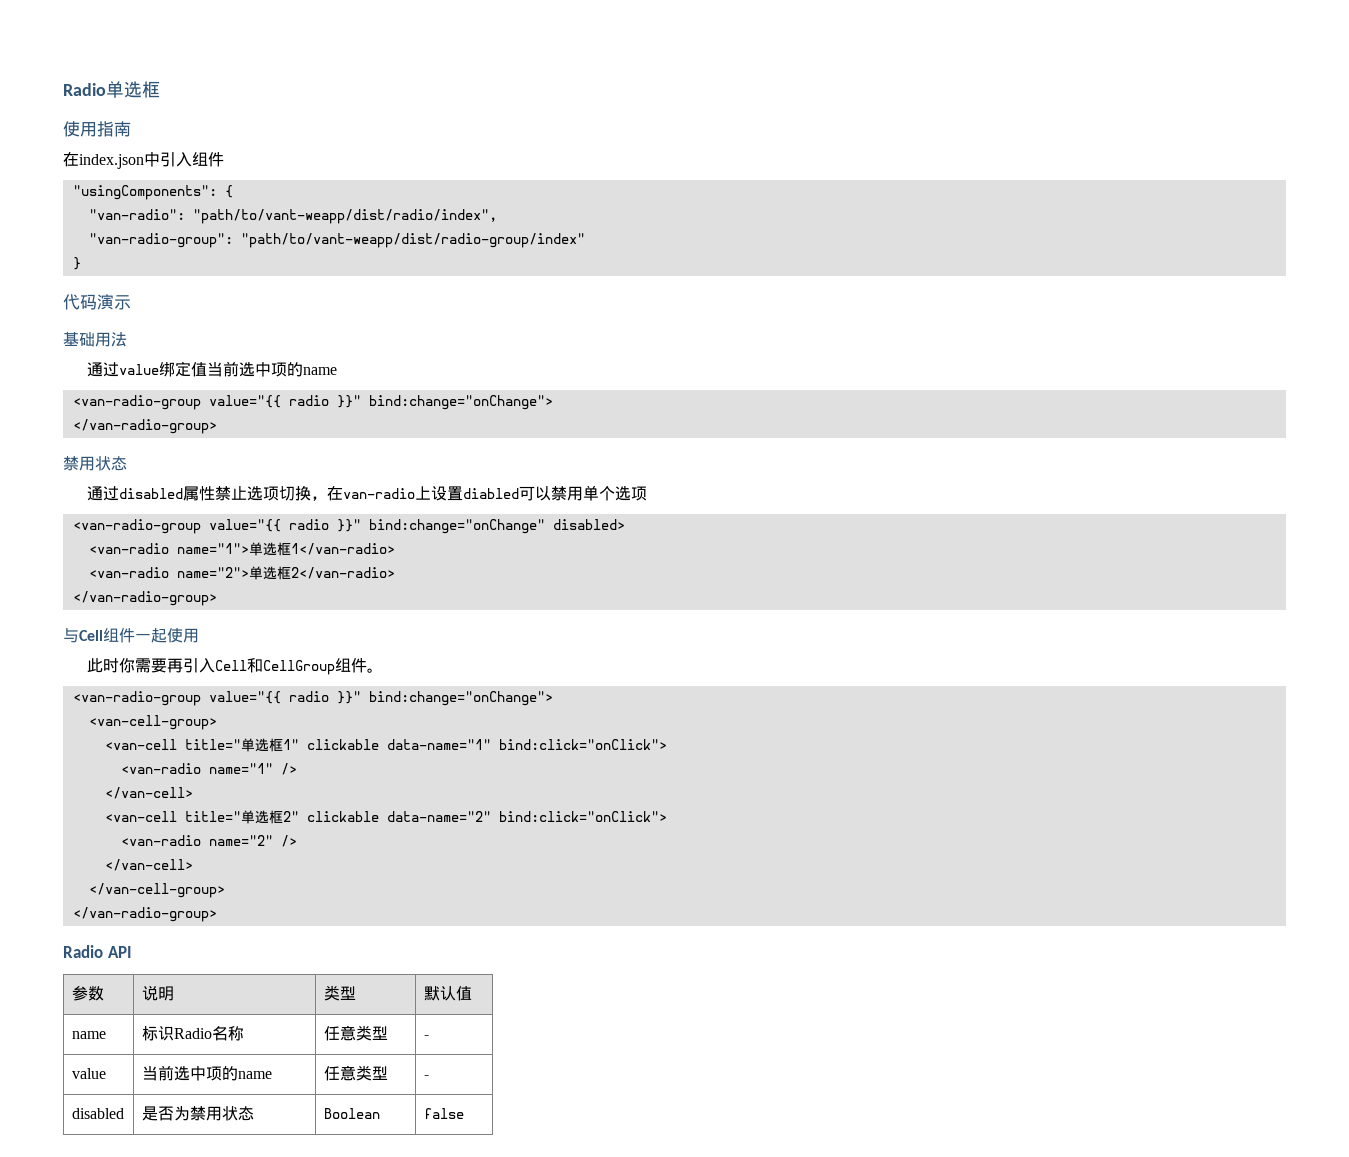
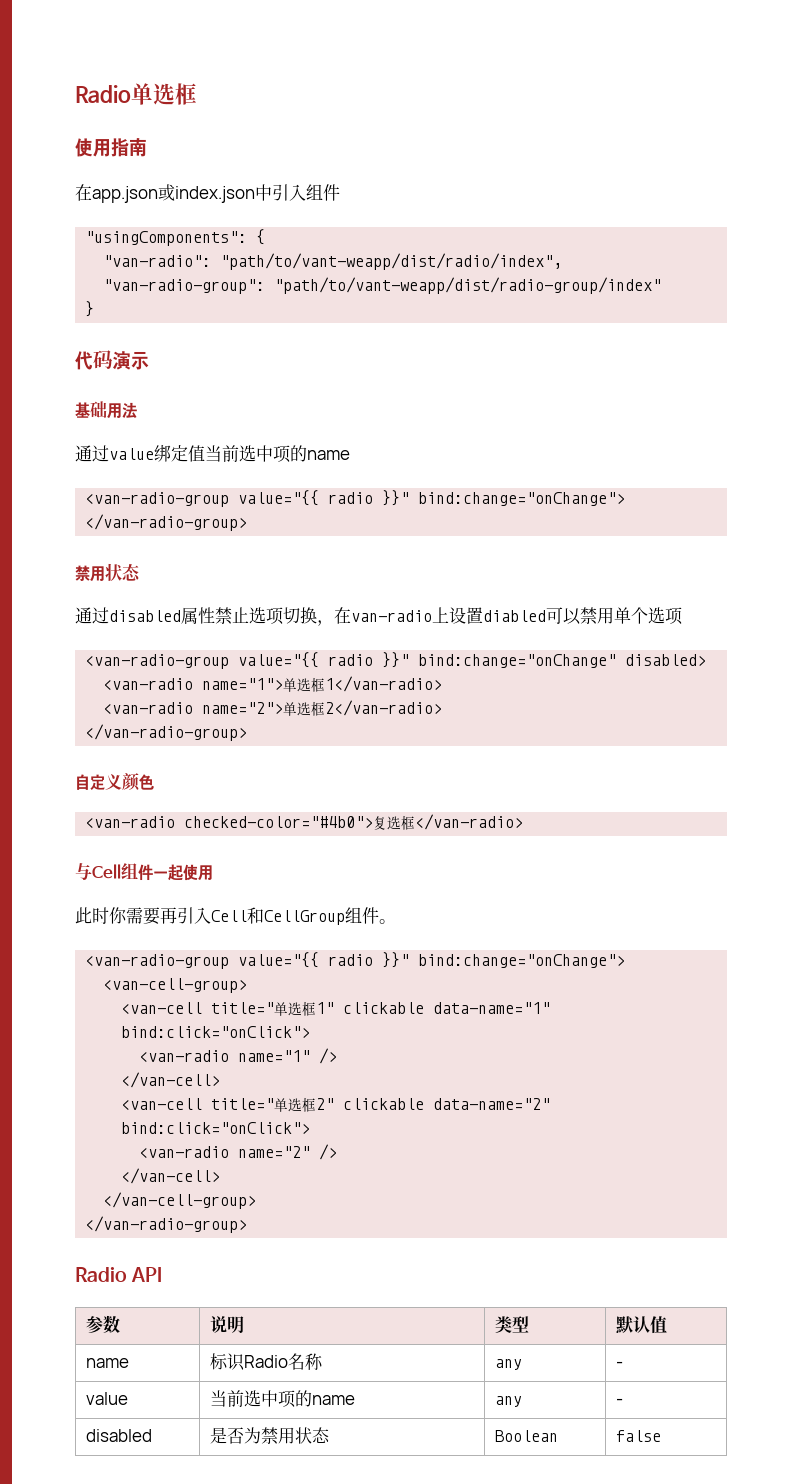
- 在index.json中引入组件
+ 在app.json或index.json中引入组件
+ 自定义颜色
+ <van-radio checked-color="#4b0">复选框</van-radio>
- name | 标识Radio名称 | 任意类型 | -
+ name | 标识Radio名称 | any | -
- value | 当前选中项的name | 任意类型 | -
+ value | 当前选中项的name | any | -

